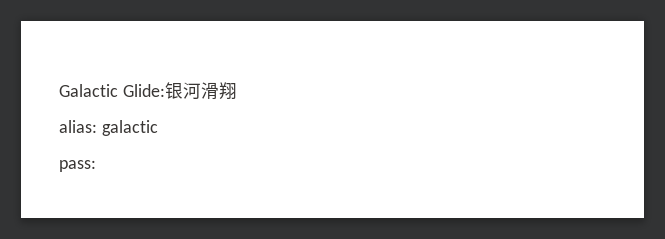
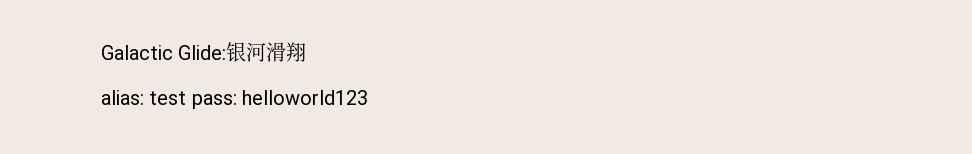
- alias: galactic
- pass:
+ alias: test pass: helloworld123

